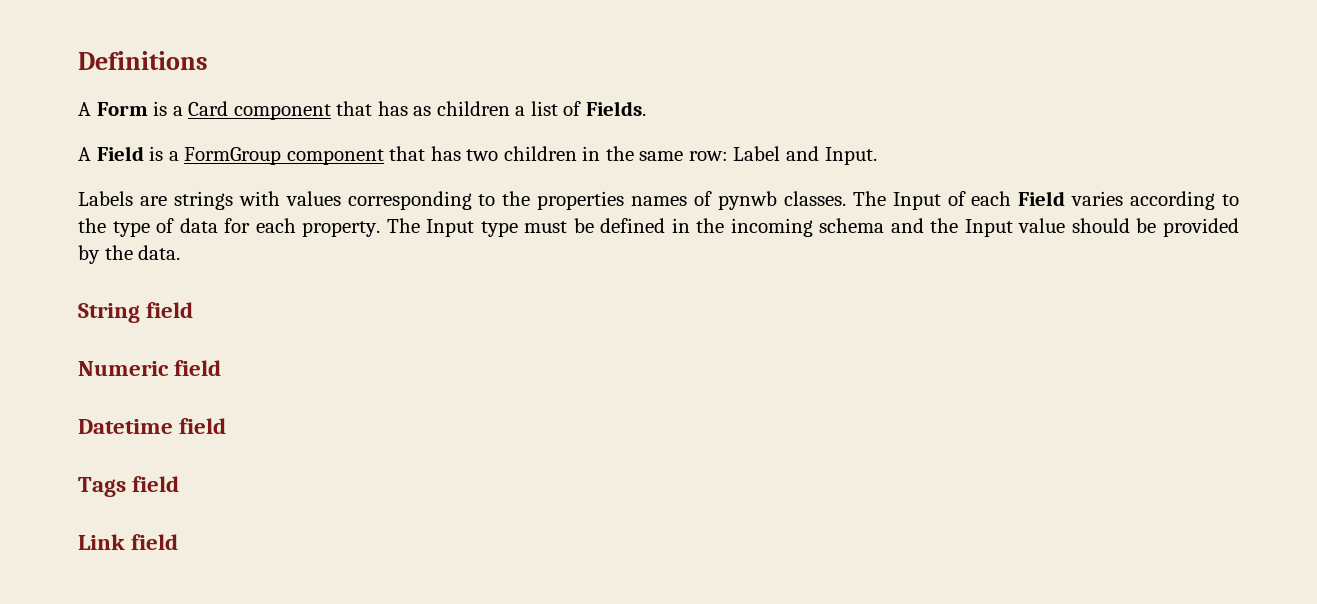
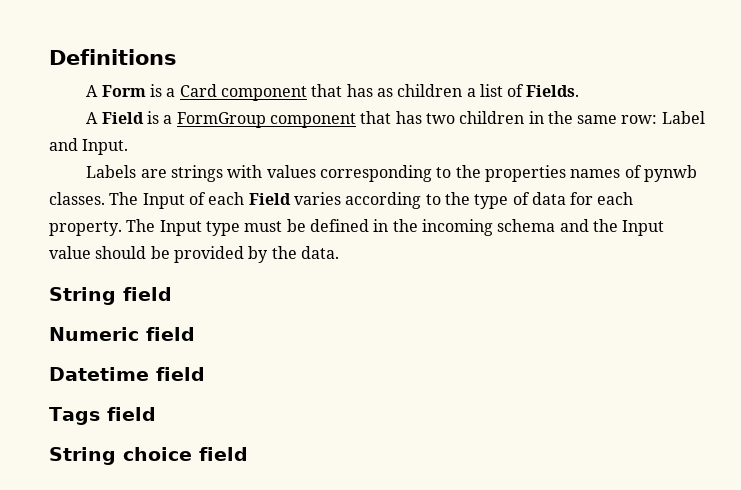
- Link field
+ String choice field

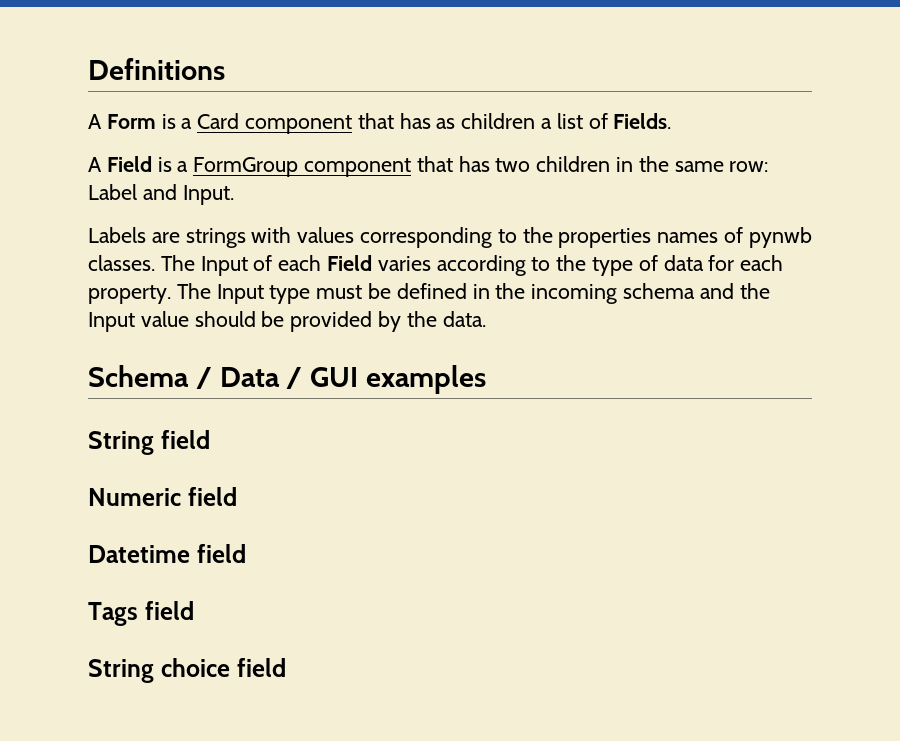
+ Schema / Data / GUI examples

